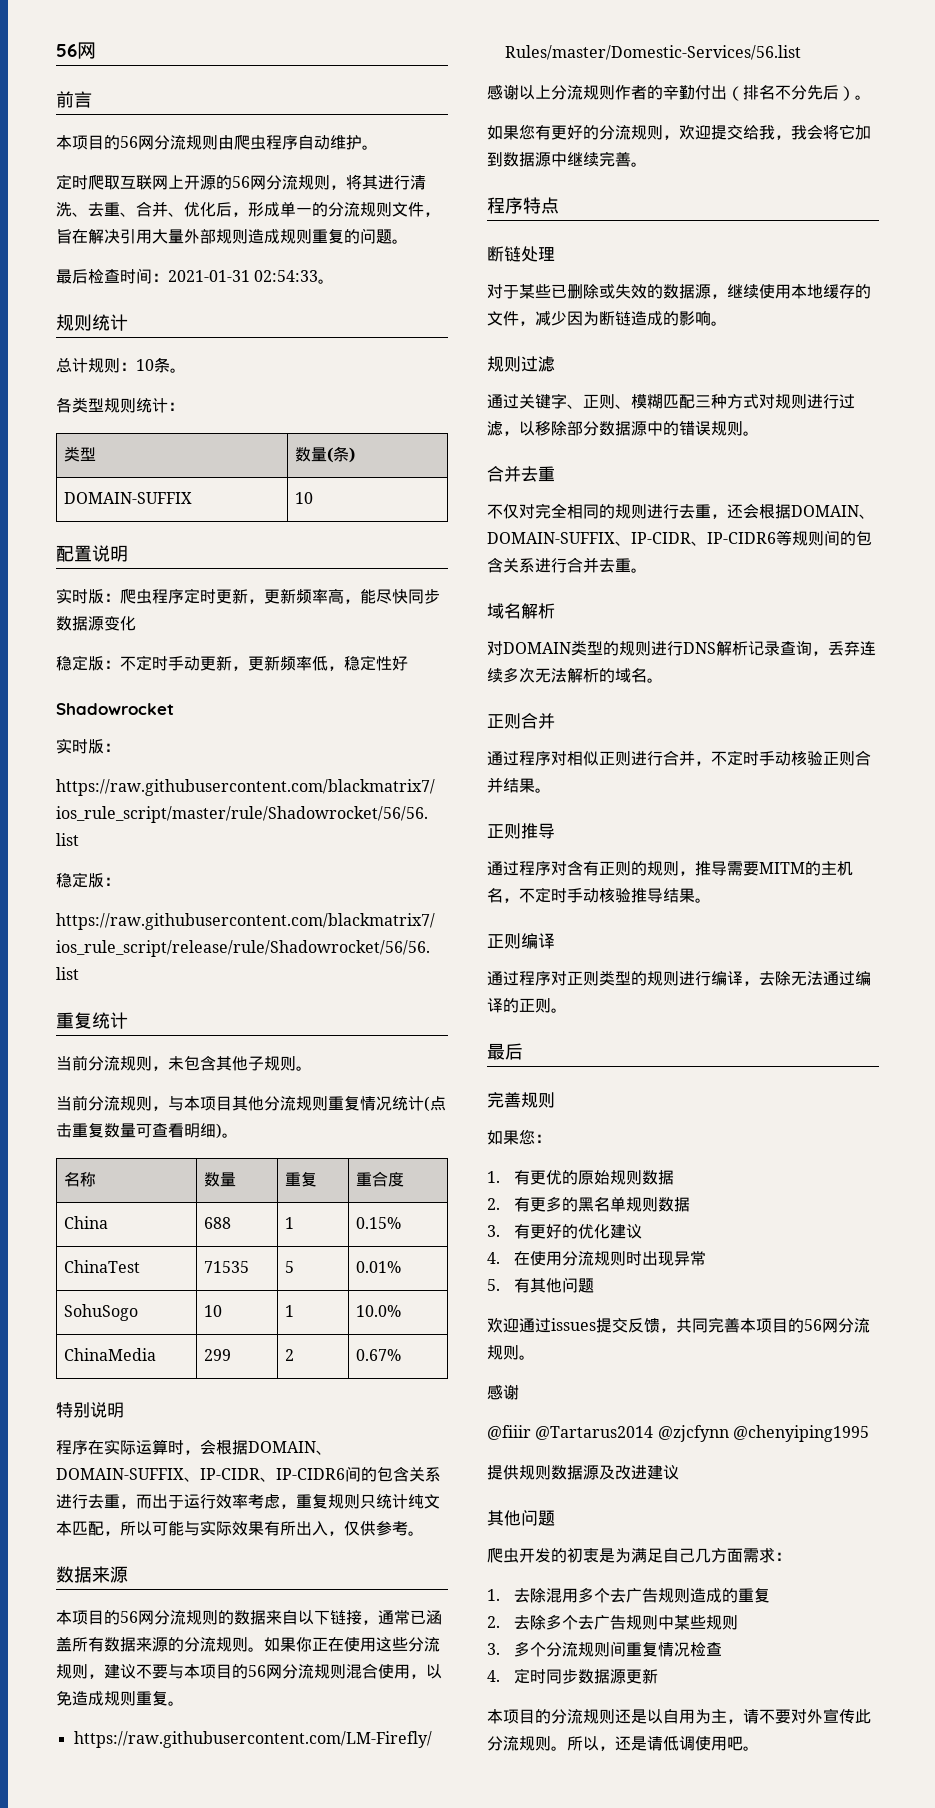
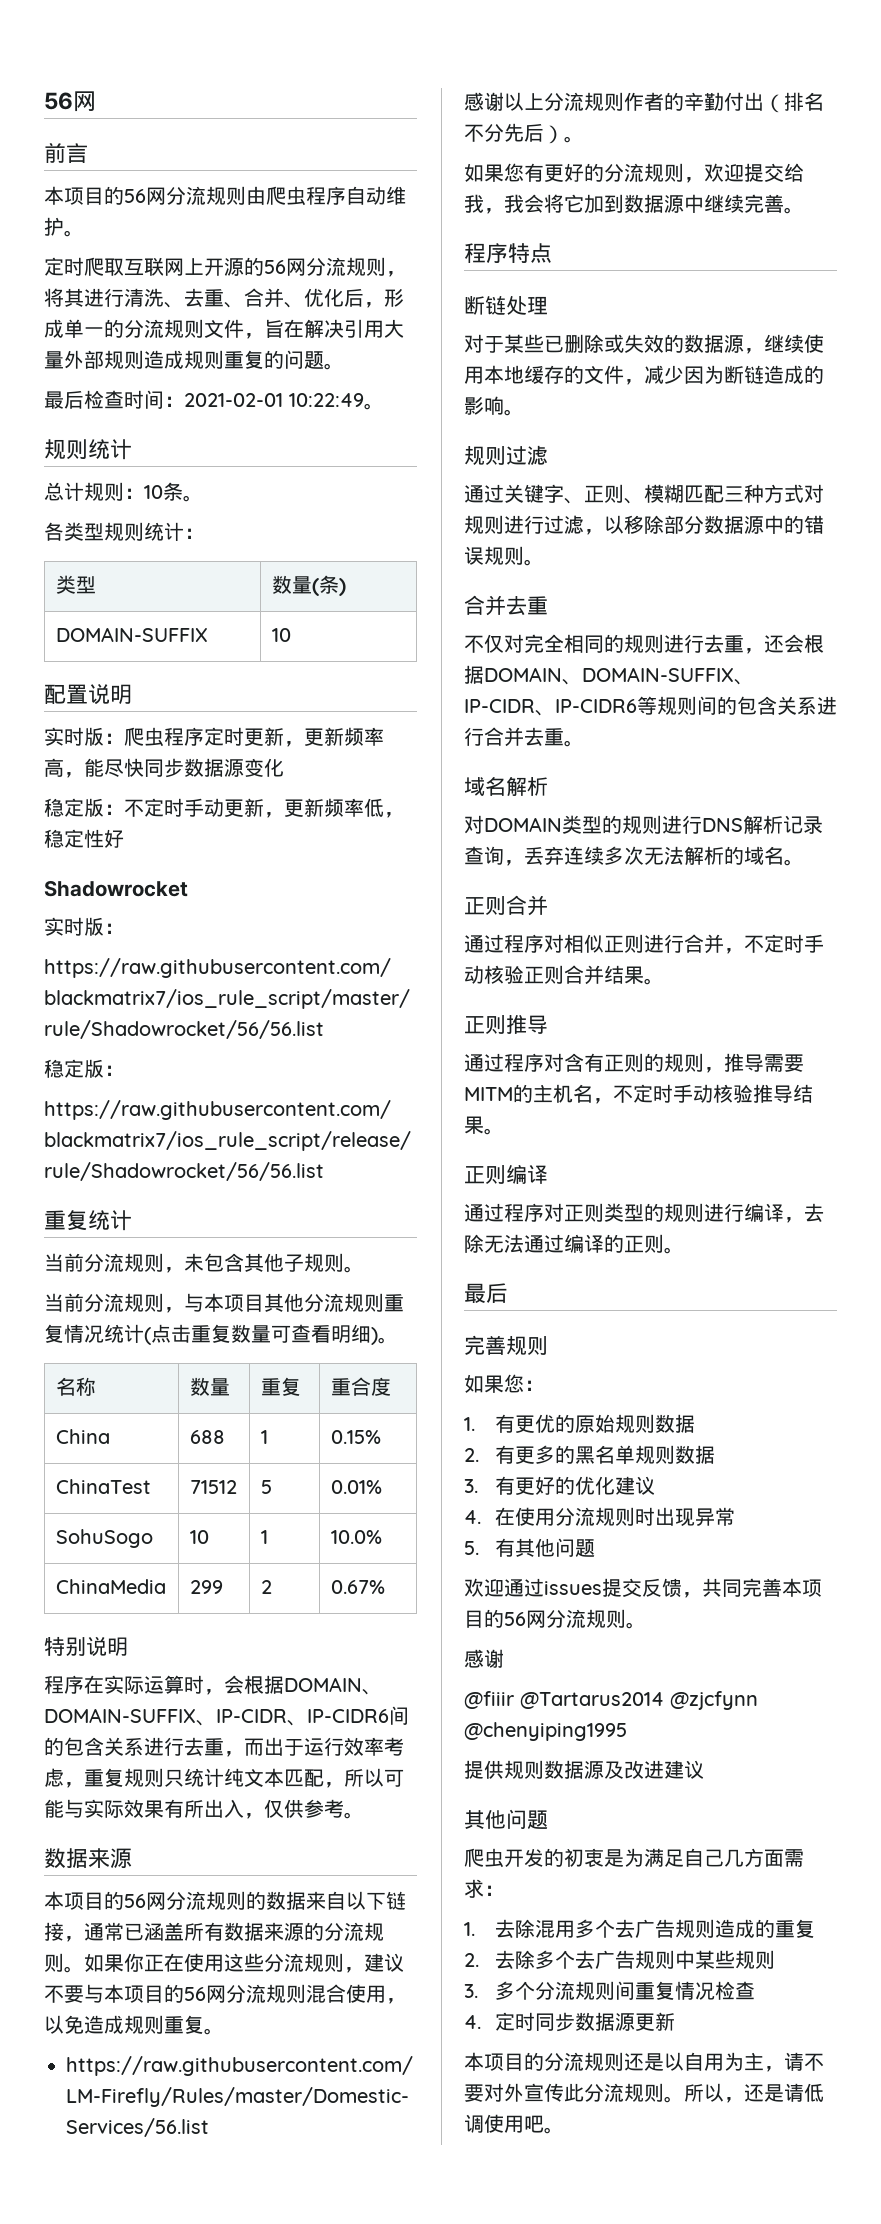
- 最后检查时间：2021-01-31 02:54:33。
+ 最后检查时间：2021-02-01 10:22:49。
- ChinaTest | 71535 | 5 | 0.01%
+ ChinaTest | 71512 | 5 | 0.01%

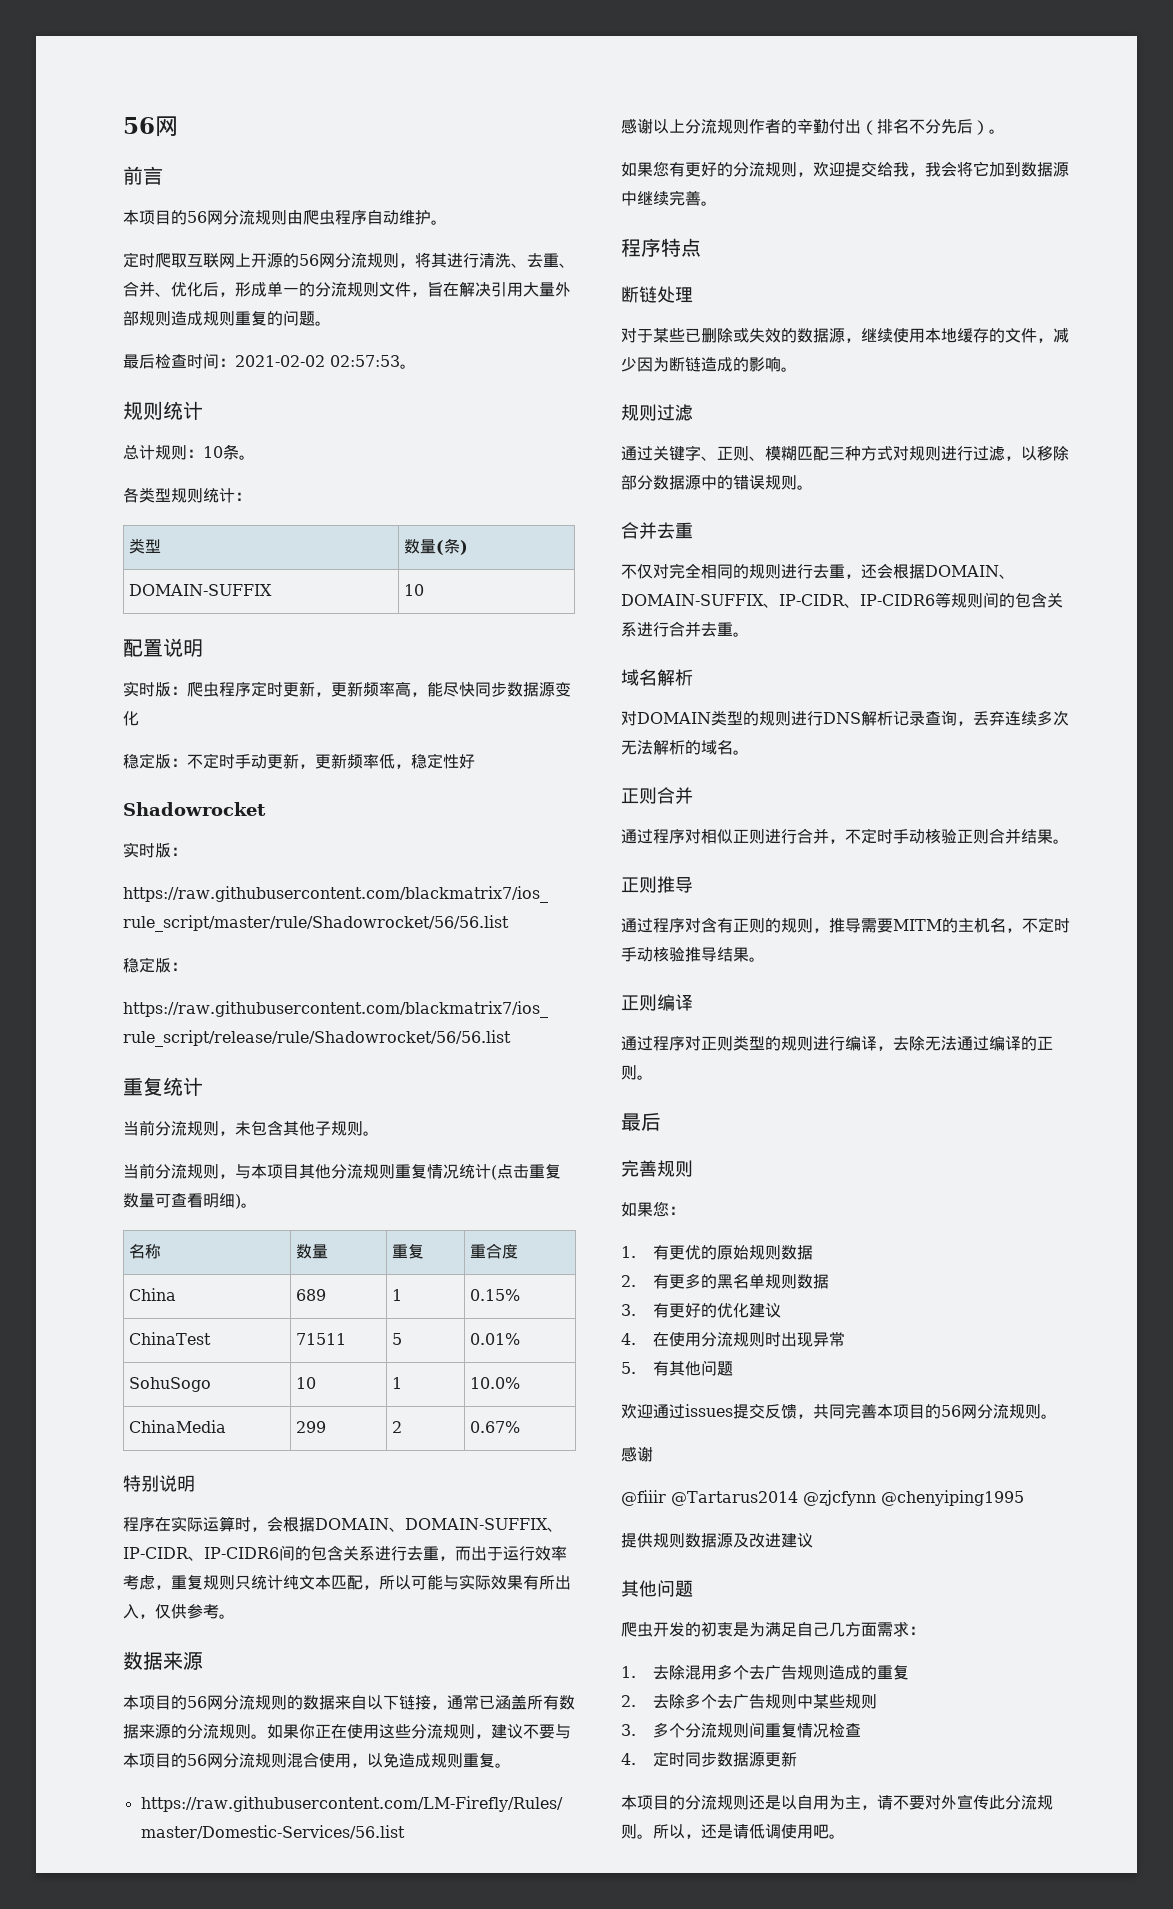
- 最后检查时间：2021-02-01 10:22:49。
+ 最后检查时间：2021-02-02 02:57:53。
- China | 688 | 1 | 0.15%
+ China | 689 | 1 | 0.15%
- ChinaTest | 71512 | 5 | 0.01%
+ ChinaTest | 71511 | 5 | 0.01%

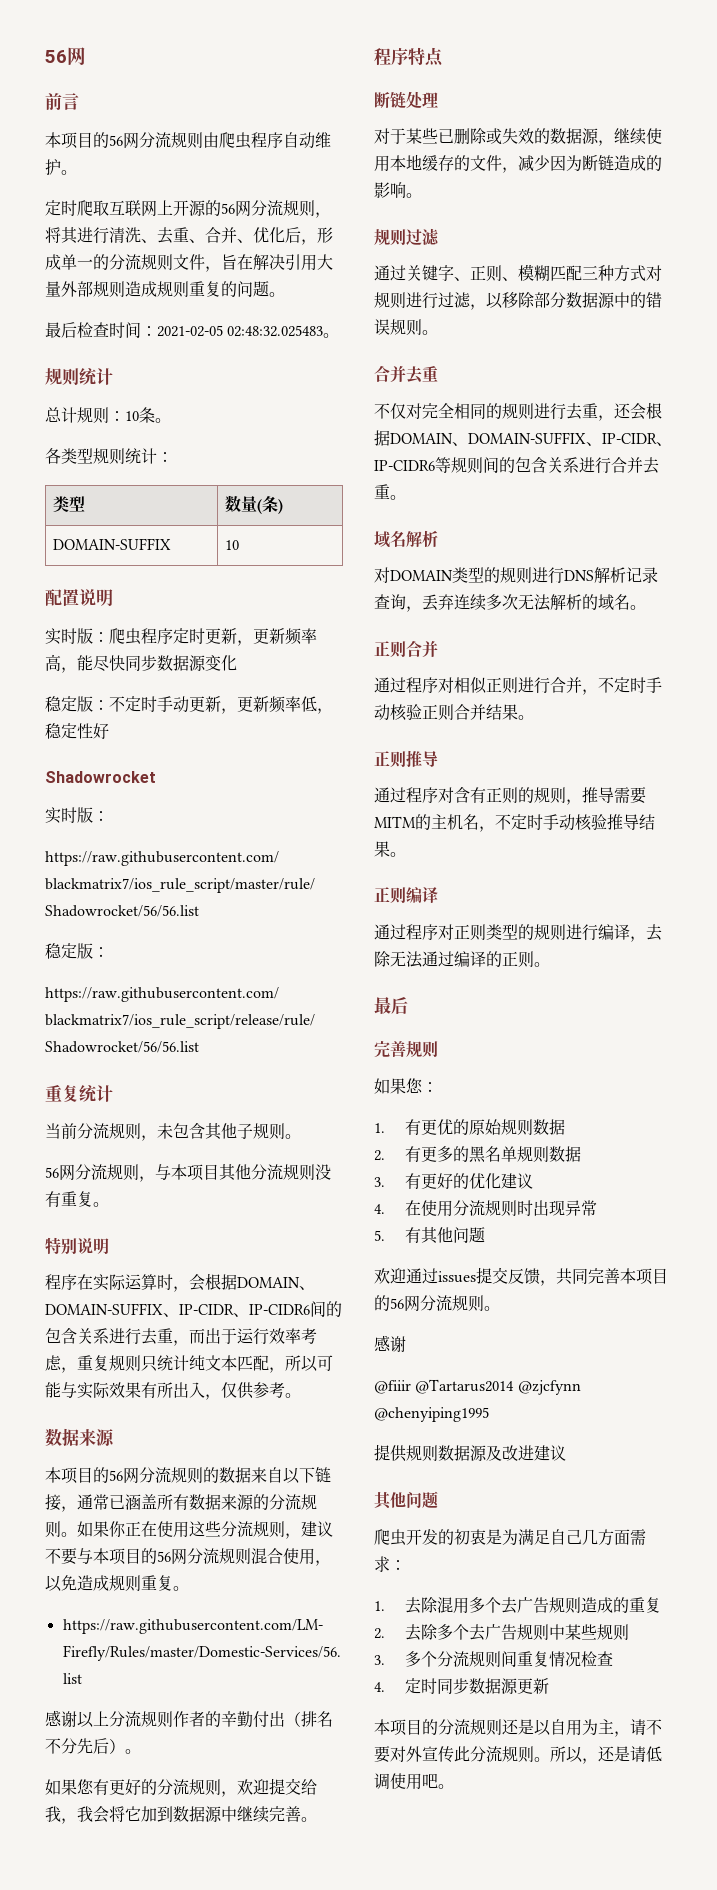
- 最后检查时间：2021-02-02 02:57:53。
+ 最后检查时间：2021-02-05 02:48:32.025483。
- 当前分流规则，与本项目其他分流规则重复情况统计(点击重复数量可查看明细)。
- 名称 | 数量 | 重复 | 重合度
- China | 689 | 1 | 0.15%
- ChinaTest | 71511 | 5 | 0.01%
- SohuSogo | 10 | 1 | 10.0%
- ChinaMedia | 299 | 2 | 0.67%
+ 56网分流规则，与本项目其他分流规则没有重复。

